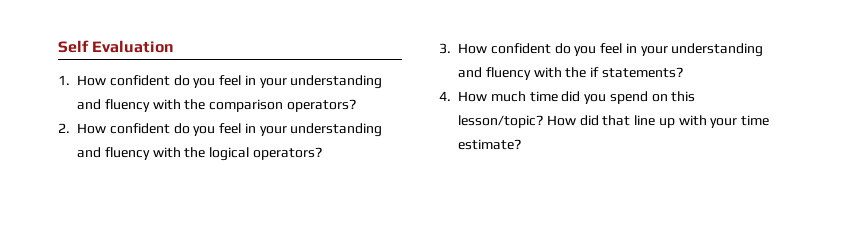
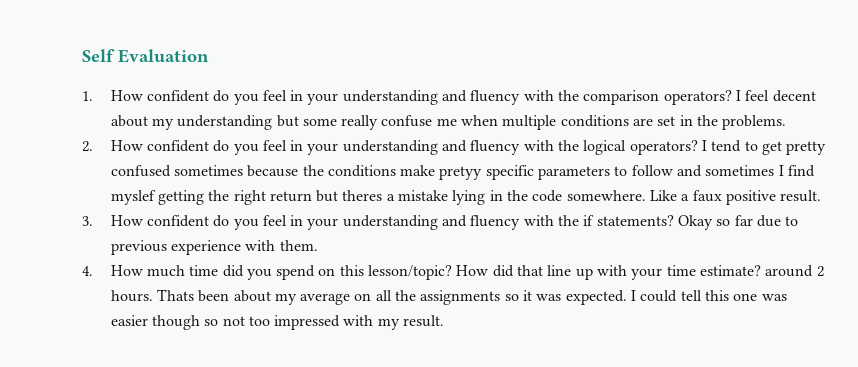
+ I feel decent about my understanding but some really confuse me when multiple conditions are set in the problems.
+ I tend to get pretty confused sometimes because the conditions make pretyy specific parameters to follow and sometimes I find myslef getting the right return but theres a mistake lying in the code somewhere. Like a faux positive result.
+ Okay so far due to previous experience with them.
- How did that line up with your time estimate?
+ How did that line up with your time estimate? around 2 hours. Thats been about my average on all the assignments so it was expected. I could tell this one was easier though so not too impressed with my result.

